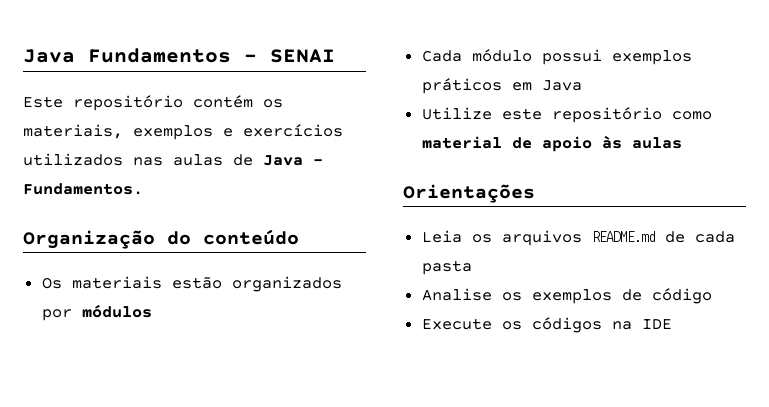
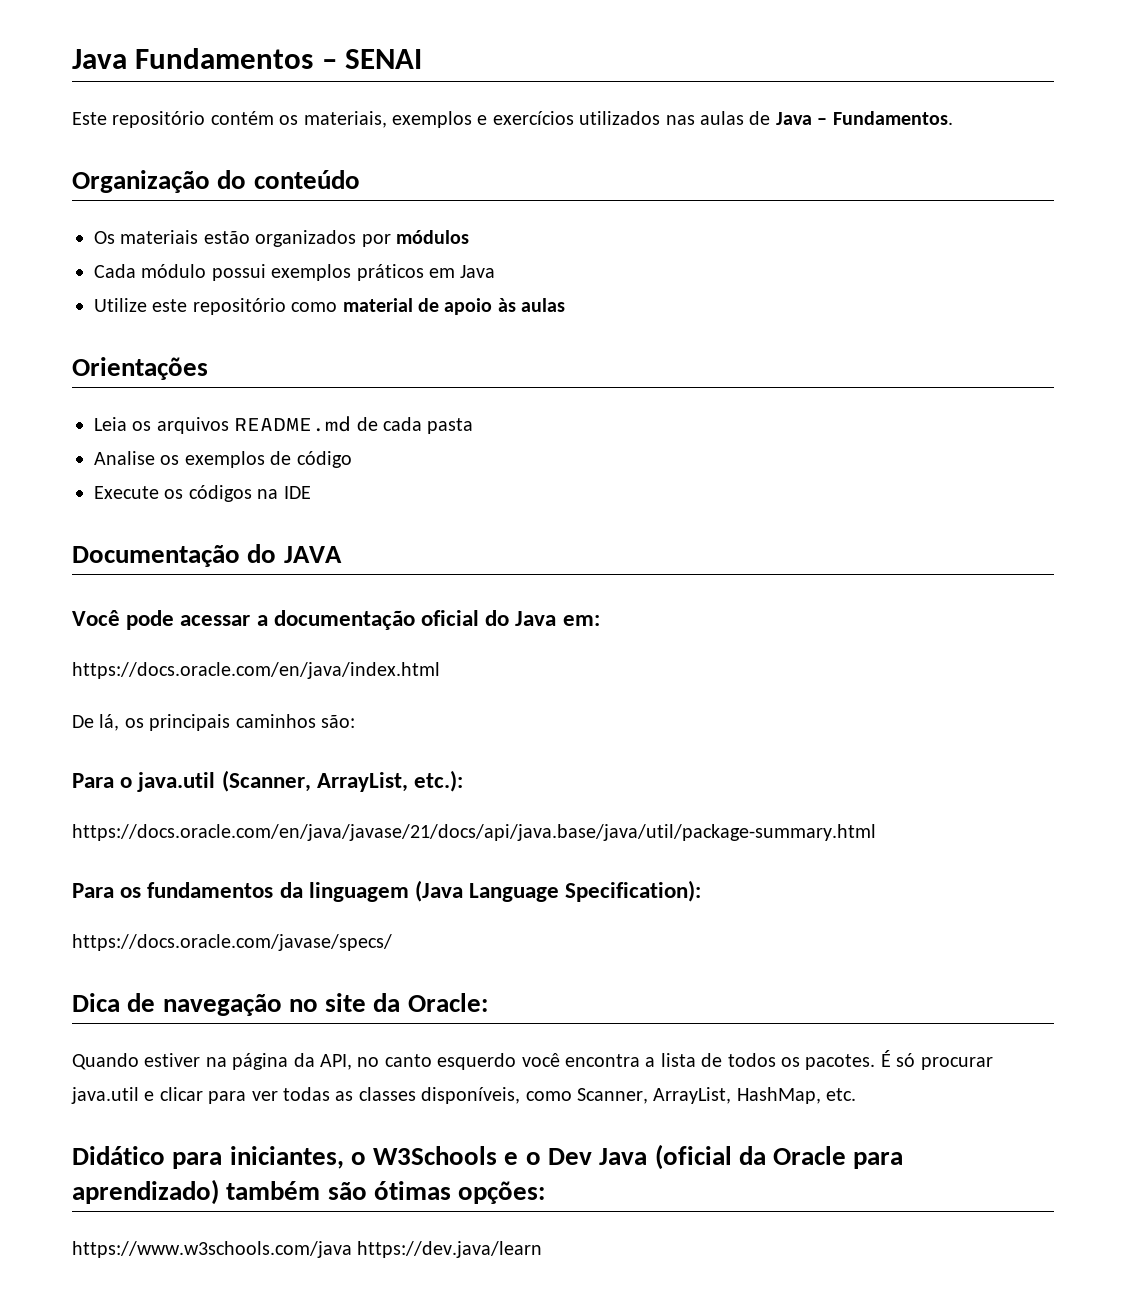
+ Documentação do JAVA
+ Você pode acessar a documentação oficial do Java em:
+ https://docs.oracle.com/en/java/index.html
+ De lá, os principais caminhos são:
+ Para o java.util (Scanner, ArrayList, etc.):
+ https://docs.oracle.com/en/java/javase/21/docs/api/java.base/java/util/package-summary.html
+ Para os fundamentos da linguagem (Java Language Specification):
+ https://docs.oracle.com/javase/specs/
+ Dica de navegação no site da Oracle:
+ Quando estiver na página da API, no canto esquerdo você encontra a lista de todos os pacotes. É só procurar java.util e clicar para ver todas as classes disponíveis, como Scanner, ArrayList, HashMap, etc.
+ Didático para iniciantes, o W3Schools e o Dev Java (oficial da Oracle para aprendizado) também são ótimas opções:
+ https://www.w3schools.com/java https://dev.java/learn

